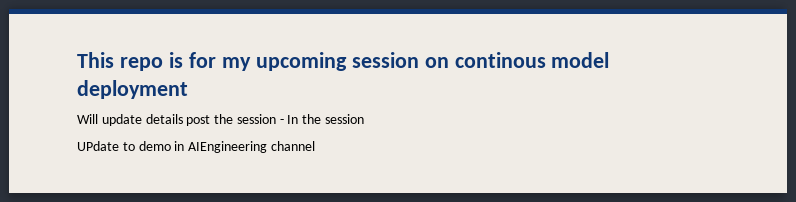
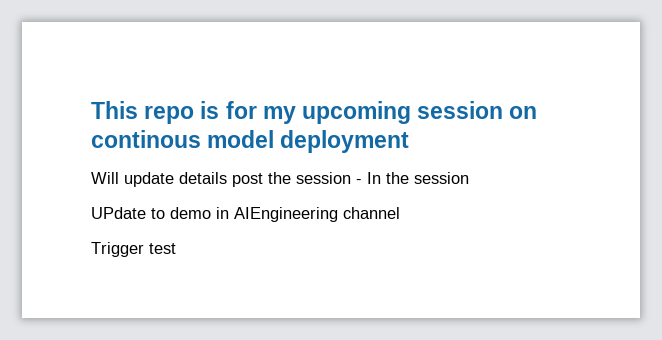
+ Trigger test

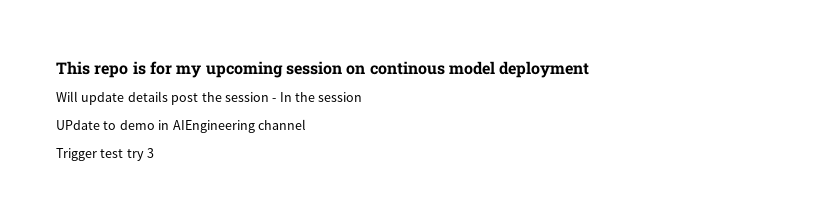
- Trigger test
+ Trigger test try 3

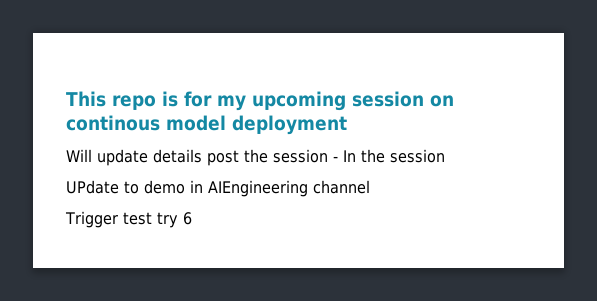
- Trigger test try 3
+ Trigger test try 6

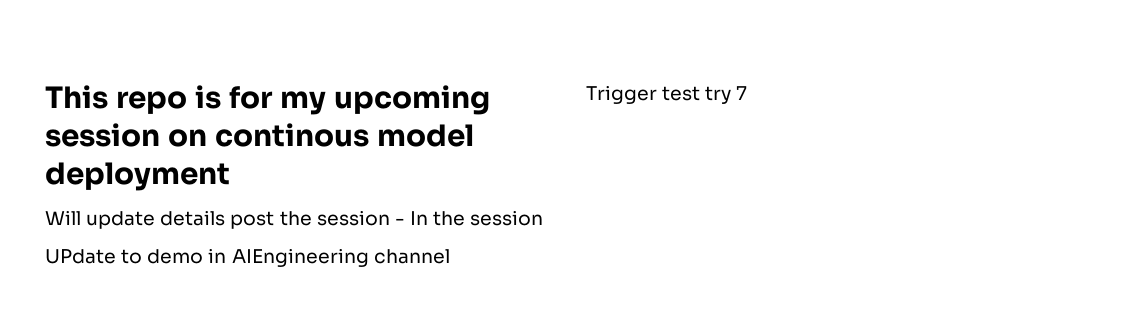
- Trigger test try 6
+ Trigger test try 7

